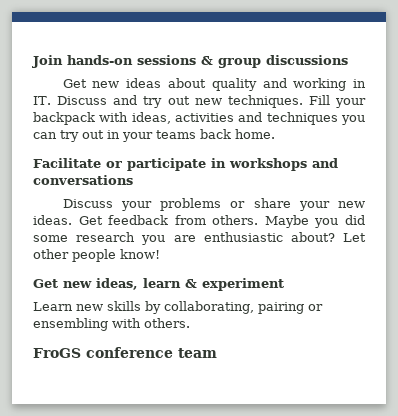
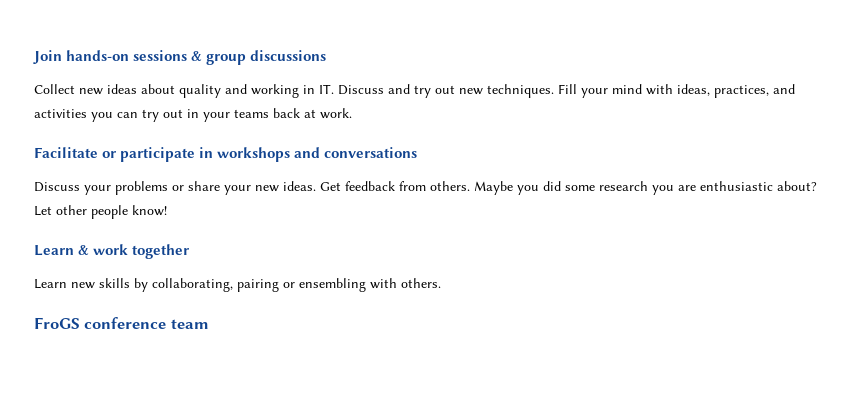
- Get new ideas about quality and working in IT. Discuss and try out new techniques.
+ Collect new ideas about quality and working in IT. Discuss and try out new techniques.
- Fill your backpack with ideas, activities and techniques you can try out in your teams back home.
+ Fill your mind with ideas, practices, and activities you can try out in your teams back at work.
- Get new ideas, learn & experiment
+ Learn & work together

